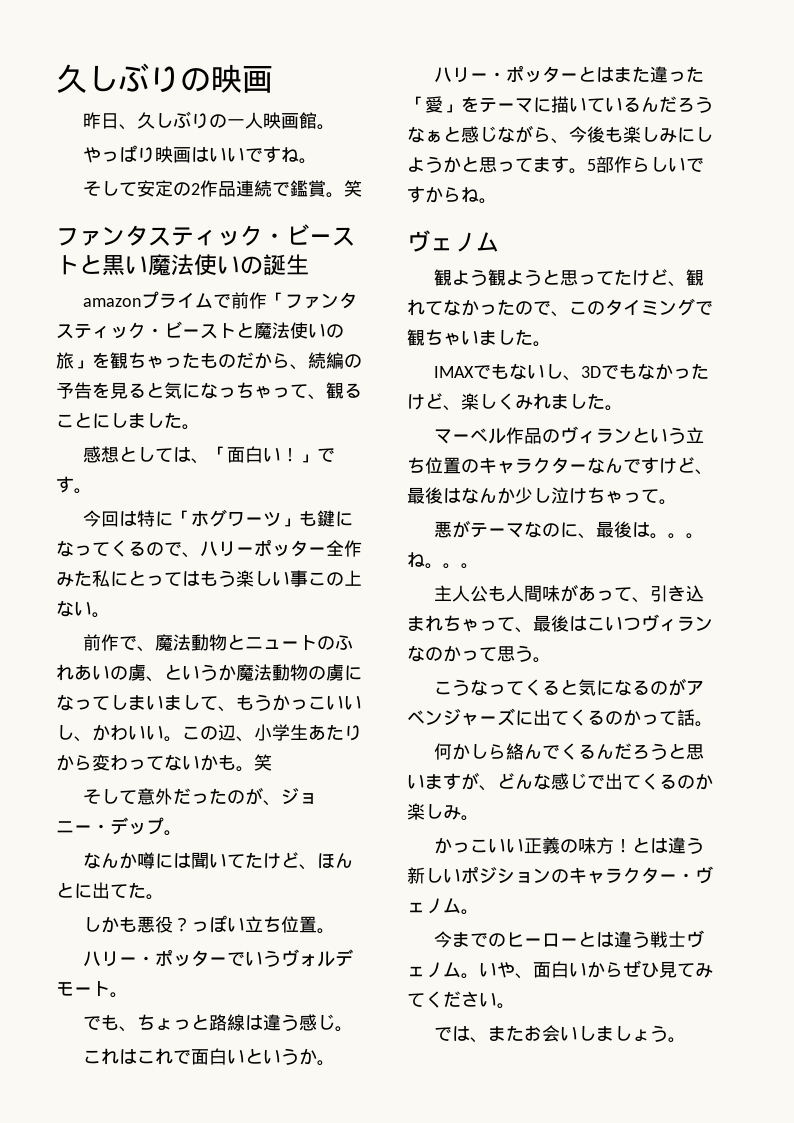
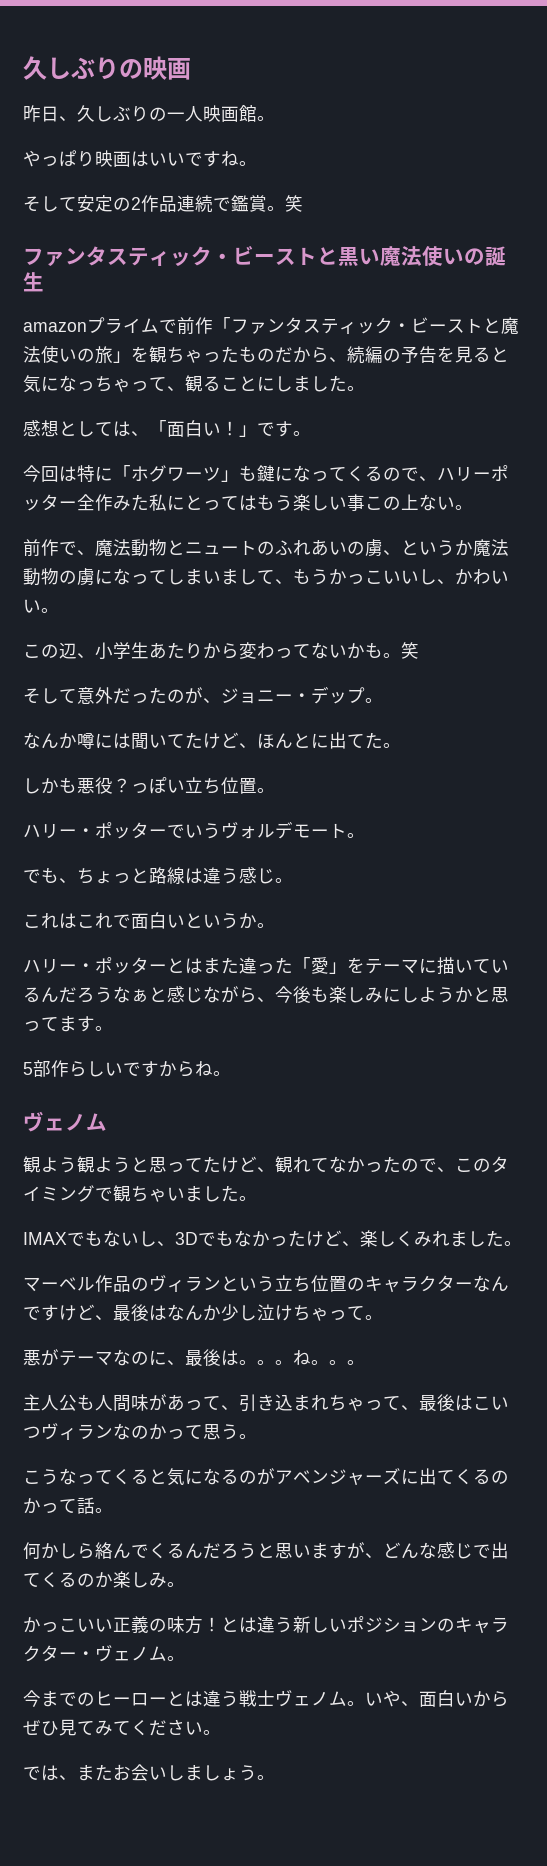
- 前作で、魔法動物とニュートのふれあいの虜、というか魔法動物の虜になってしまいまして、もうかっこいいし、かわいい。この辺、小学生あたりから変わってないかも。
+ 前作で、魔法動物とニュートのふれあいの虜、というか魔法動物の虜になってしまいまして、もうかっこいいし、かわいい。
+ この辺、小学生あたりから変わってないかも。
- ハリー・ポッターとはまた違った「愛」をテーマに描いているんだろうなぁと感じながら、今後も楽しみにしようかと思ってます。5部作らしいですからね。
+ ハリー・ポッターとはまた違った「愛」をテーマに描いているんだろうなぁと感じながら、今後も楽しみにしようかと思ってます。
+ 5部作らしいですからね。

